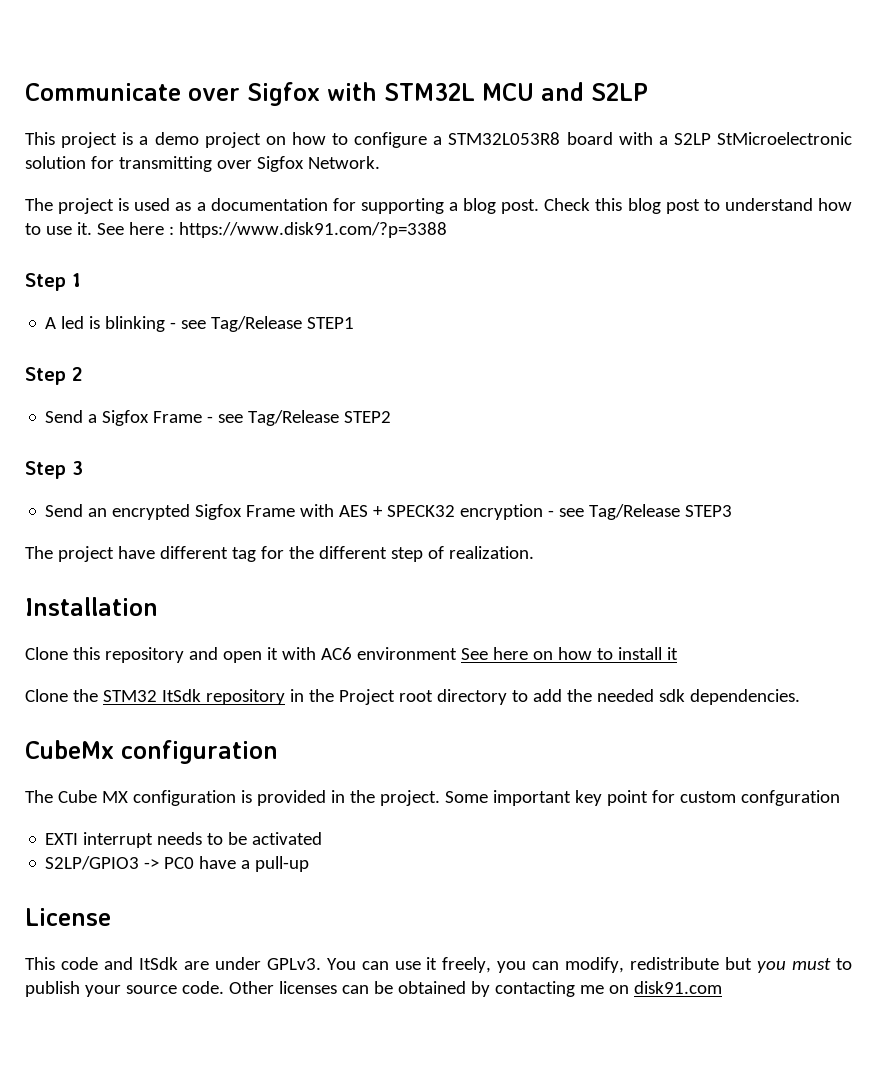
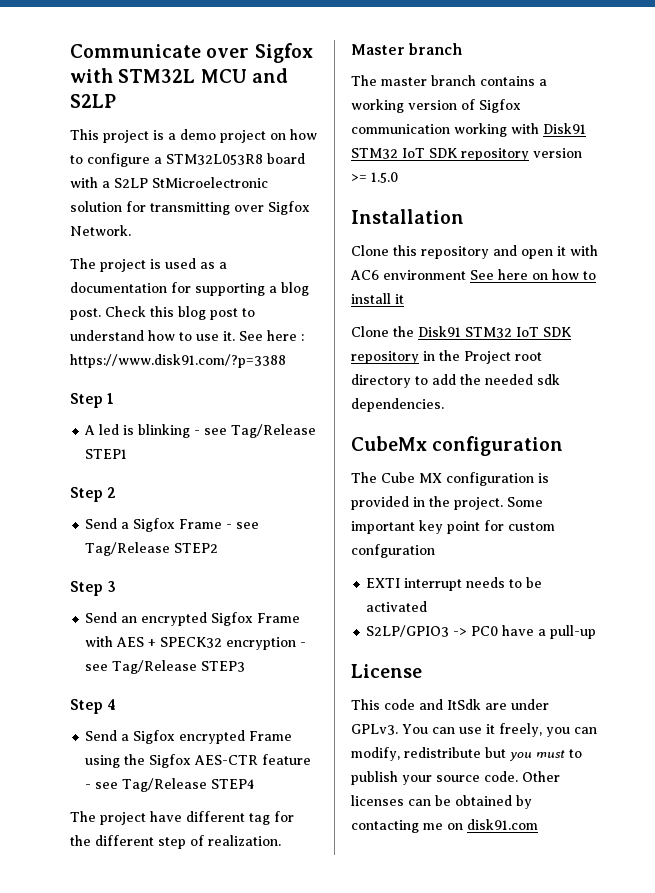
+ Step 4
+ Send a Sigfox encrypted Frame using the Sigfox AES-CTR feature - see Tag/Release STEP4
+ Master branch
+ The master branch contains a working version of Sigfox communication working with Disk91 STM32 IoT SDK repository version >= 1.5.0
- Clone the STM32 ItSdk repository in the Project root directory to add the needed sdk dependencies.
+ Clone the Disk91 STM32 IoT SDK repository in the Project root directory to add the needed sdk dependencies.

